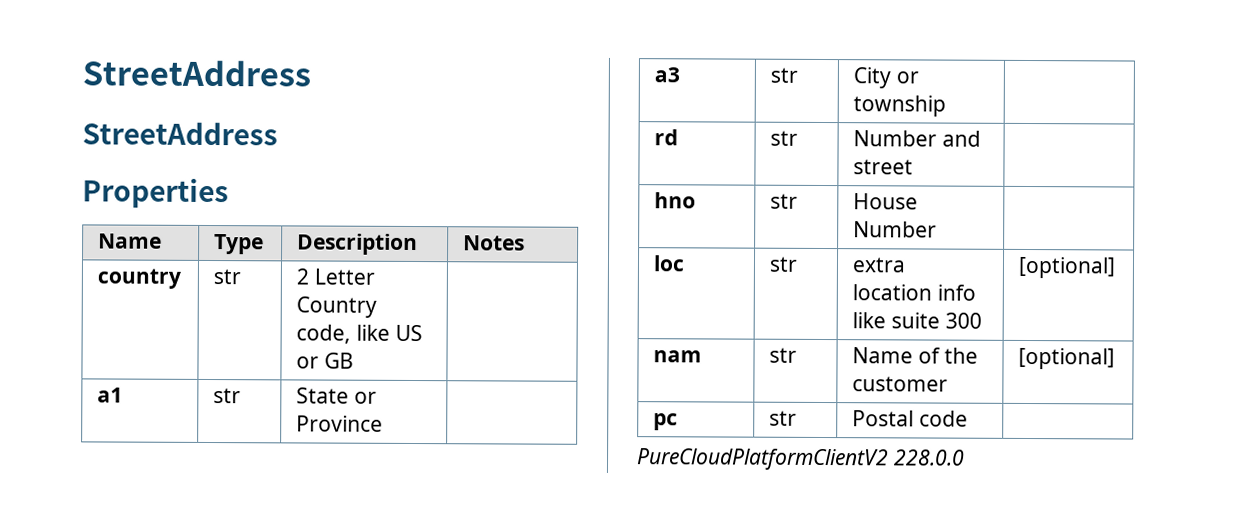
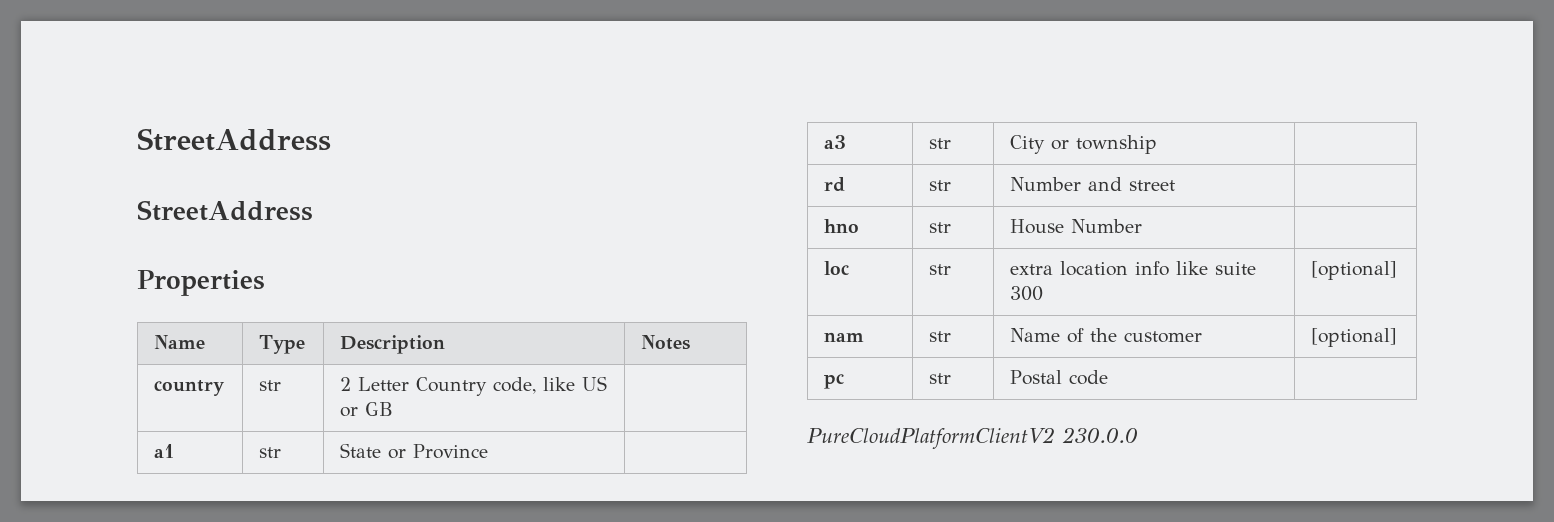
- PureCloudPlatformClientV2 228.0.0
+ PureCloudPlatformClientV2 230.0.0

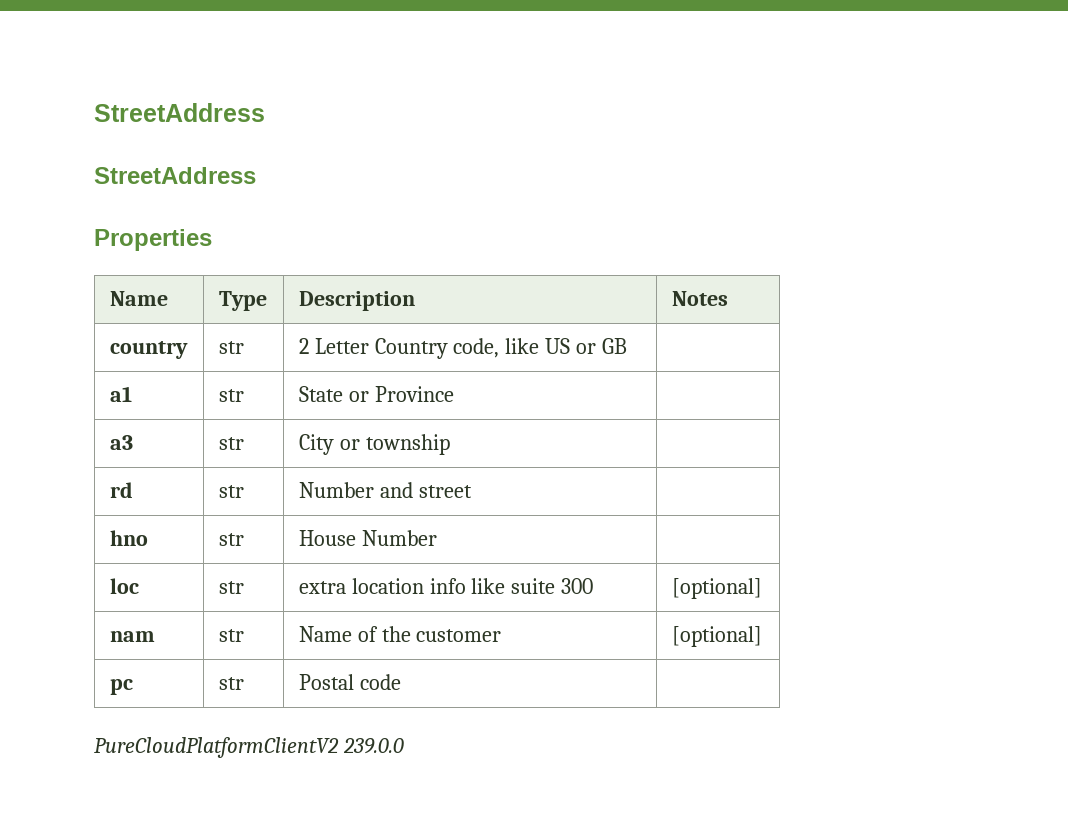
- PureCloudPlatformClientV2 230.0.0
+ PureCloudPlatformClientV2 239.0.0

